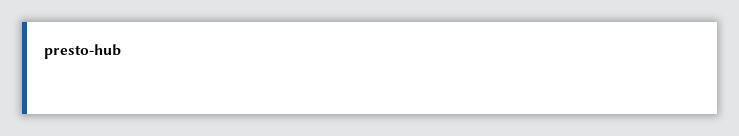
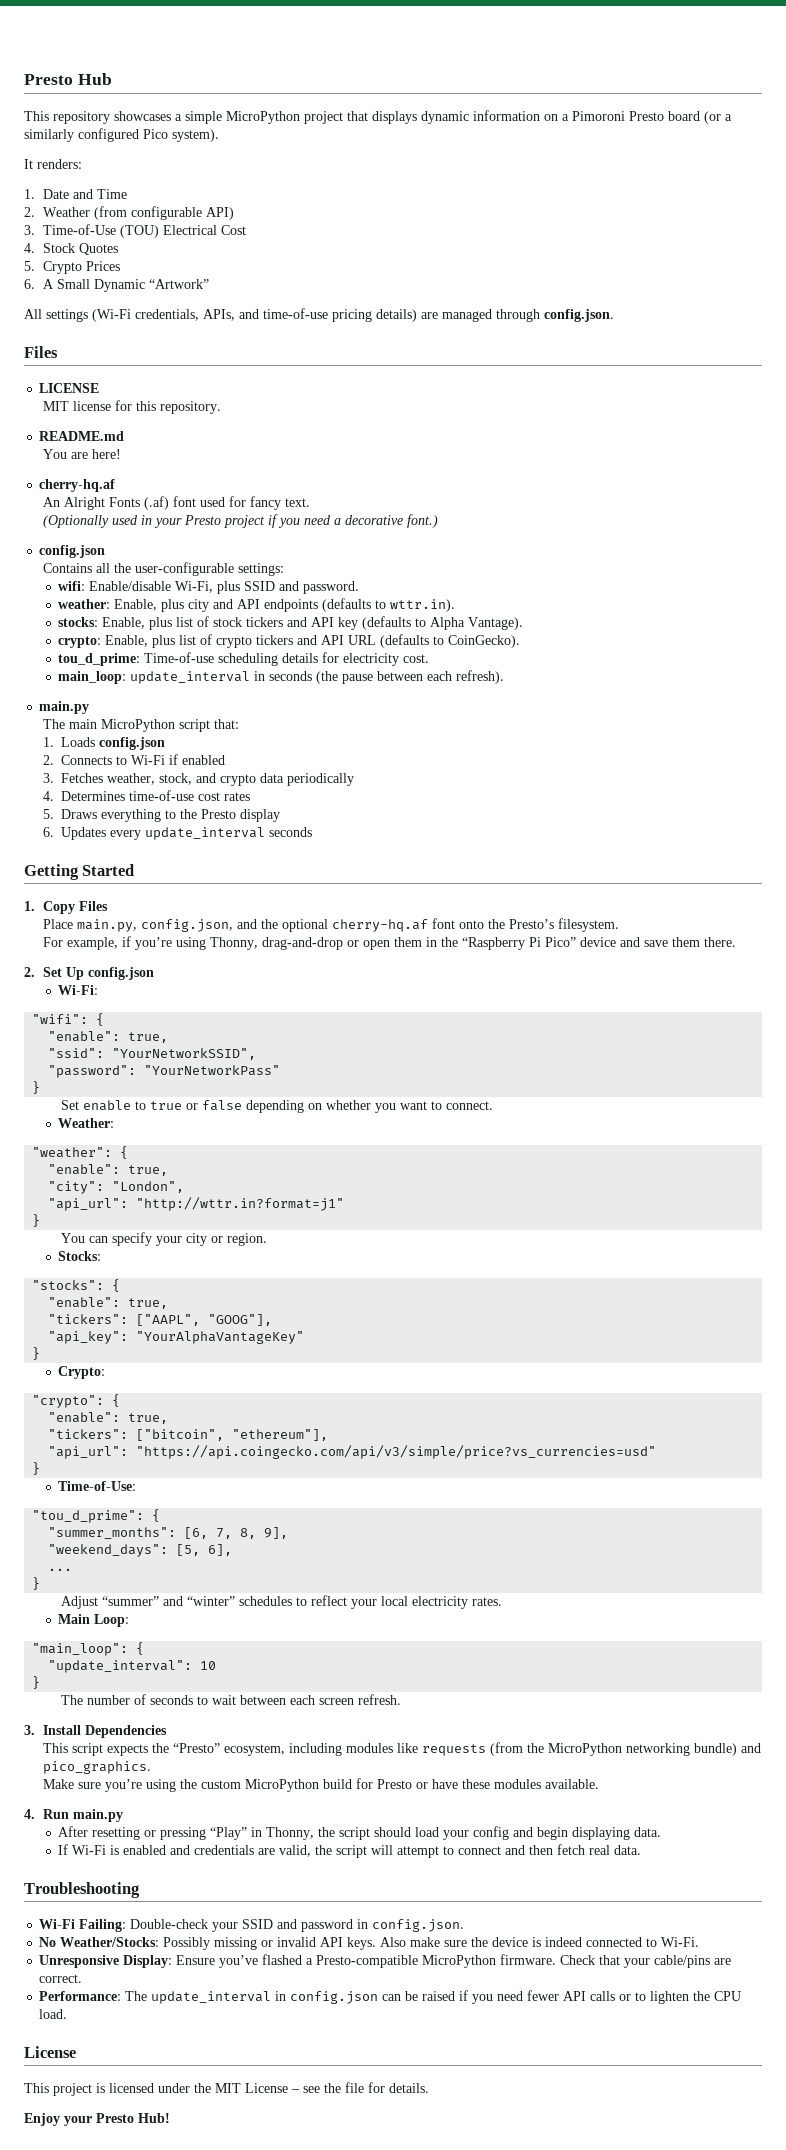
- presto-hub
+ Presto Hub
+ This repository showcases a simple MicroPython project that displays dynamic information on a Pimoroni Presto board (or a similarly configured Pico system).
+ It renders:
+ 1. Date and Time
+ 2. Weather (from configurable API)
+ 3. Time-of-Use (TOU) Electrical Cost
+ 4. Stock Quotes
+ 5. Crypto Prices
+ 6. A Small Dynamic “Artwork”
+ All settings (Wi-Fi credentials, APIs, and time-of-use pricing details) are managed through config.json.
+ Files
+ LICENSE
+ MIT license for this repository.
+ README.md
+ You are here!
+ cherry-hq.af
+ An Alright Fonts (.af) font used for fancy text.
+ (Optionally used in your Presto project if you need a decorative font.)
+ config.json
+ Contains all the user-configurable settings:
+ wifi: Enable/disable Wi-Fi, plus SSID and password.
+ weather: Enable, plus city and API endpoints (defaults to wttr.in).
+ stocks: Enable, plus list of stock tickers and API key (defaults to Alpha Vantage).
+ crypto: Enable, plus list of crypto tickers and API URL (defaults to CoinGecko).
+ tou_d_prime: Time-of-use scheduling details for electricity cost.
+ main_loop: update_interval in seconds (the pause between each refresh).
+ main.py
+ The main MicroPython script that:
+ 1. Loads config.json
+ 2. Connects to Wi-Fi if enabled
+ 3. Fetches weather, stock, and crypto data periodically
+ 4. Determines time-of-use cost rates
+ 5. Draws everything to the Presto display
+ 6. Updates every update_interval seconds
+ Getting Started
+ 1. Copy Files
+ Place main.py, config.json, and the optional cherry-hq.af font onto the Presto’s filesystem.
+ For example, if you’re using Thonny, drag-and-drop or open them in the “Raspberry Pi Pico” device and save them there.
+ 2. Set Up config.json
+ Wi-Fi:
+ "wifi": {
+ "enable": true,
+ "ssid": "YourNetworkSSID",
+ "password": "YourNetworkPass"
+ }
+ Set enable to true or false depending on whether you want to connect.
+ Weather:
+ "weather": {
+ "enable": true,
+ "city": "London",
+ "api_url": "http://wttr.in?format=j1"
+ }
+ You can specify your city or region.
+ Stocks:
+ "stocks": {
+ "enable": true,
+ "tickers": ["AAPL", "GOOG"],
+ "api_key": "YourAlphaVantageKey"
+ }
+ Crypto:
+ "crypto": {
+ "enable": true,
+ "tickers": ["bitcoin", "ethereum"],
+ "api_url": "https://api.coingecko.com/api/v3/simple/price?vs_currencies=usd"
+ }
+ Time-of-Use:
+ "tou_d_prime": {
+ "summer_months": [6, 7, 8, 9],
+ "weekend_days": [5, 6],
+ ...
+ }
+ Adjust “summer” and “winter” schedules to reflect your local electricity rates.
+ Main Loop:
+ "main_loop": {
+ "update_interval": 10
+ }
+ The number of seconds to wait between each screen refresh.
+ 3. Install Dependencies
+ This script expects the “Presto” ecosystem, including modules like requests (from the MicroPython networking bundle) and pico_graphics.
+ Make sure you’re using the custom MicroPython build for Presto or have these modules available.
+ 4. Run main.py
+ After resetting or pressing “Play” in Thonny, the script should load your config and begin displaying data.
+ If Wi-Fi is enabled and credentials are valid, the script will attempt to connect and then fetch real data.
+ Troubleshooting
+ Wi-Fi Failing: Double-check your SSID and password in config.json.
+ No Weather/Stocks: Possibly missing or invalid API keys. Also make sure the device is indeed connected to Wi-Fi.
+ Unresponsive Display: Ensure you’ve flashed a Presto-compatible MicroPython firmware. Check that your cable/pins are correct.
+ Performance: The update_interval in config.json can be raised if you need fewer API calls or to lighten the CPU load.
+ License
+ This project is licensed under the MIT License – see the file for details.
+ Enjoy your Presto Hub!

